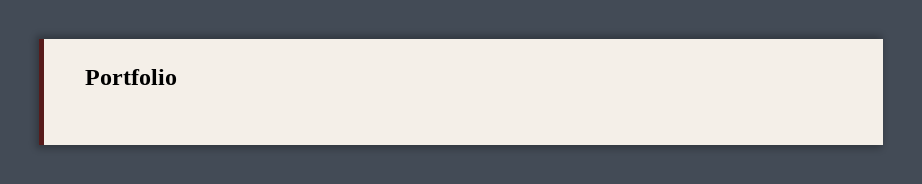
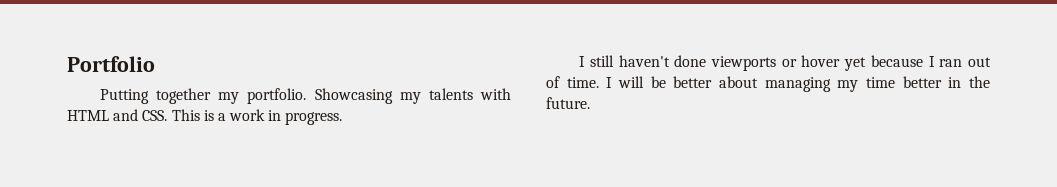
+ Putting together my portfolio. Showcasing my talents with HTML and CSS. This is a work in progress.
+ I still haven't done viewports or hover yet because I ran out of time. I will be better about managing my time better in the future.

